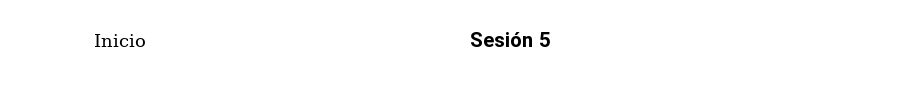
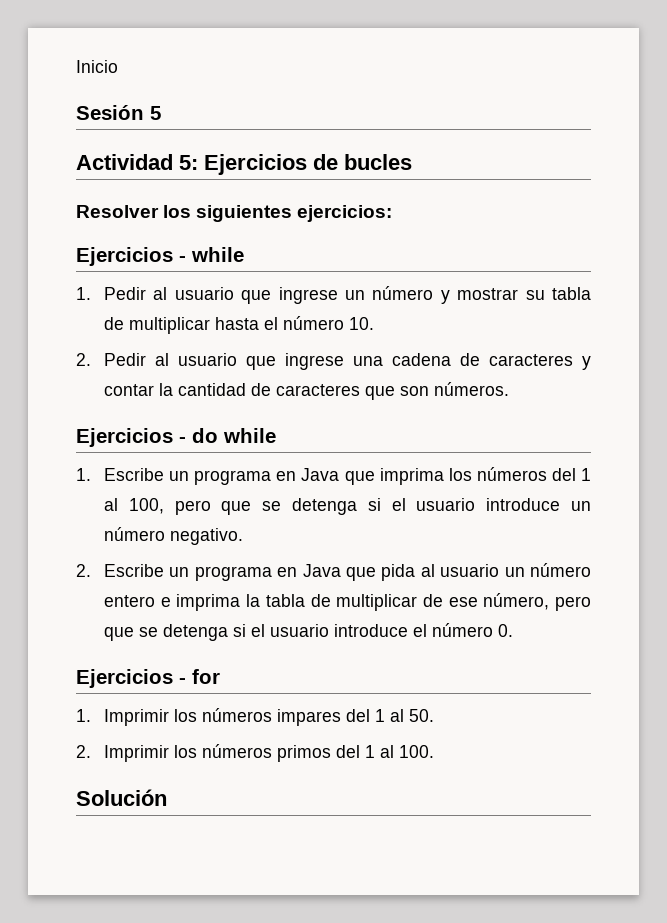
+ Actividad 5: Ejercicios de bucles
+ Resolver los siguientes ejercicios:
+ Ejercicios - while
+ 1. Pedir al usuario que ingrese un número y mostrar su tabla de multiplicar hasta el número 10.
+ 2. Pedir al usuario que ingrese una cadena de caracteres y contar la cantidad de caracteres que son números.
+ Ejercicios - do while
+ 1. Escribe un programa en Java que imprima los números del 1 al 100, pero que se detenga si el usuario introduce un número negativo.
+ 2. Escribe un programa en Java que pida al usuario un número entero e imprima la tabla de multiplicar de ese número, pero que se detenga si el usuario introduce el número 0.
+ Ejercicios - for
+ 1. Imprimir los números impares del 1 al 50.
+ 2. Imprimir los números primos del 1 al 100.
+ Solución

